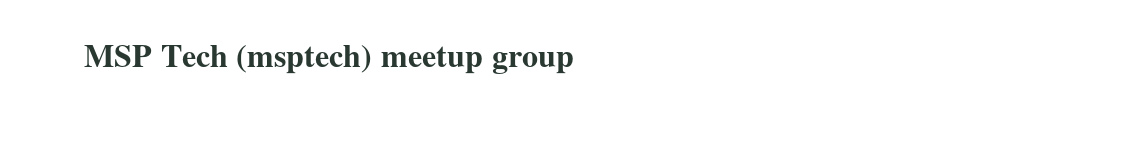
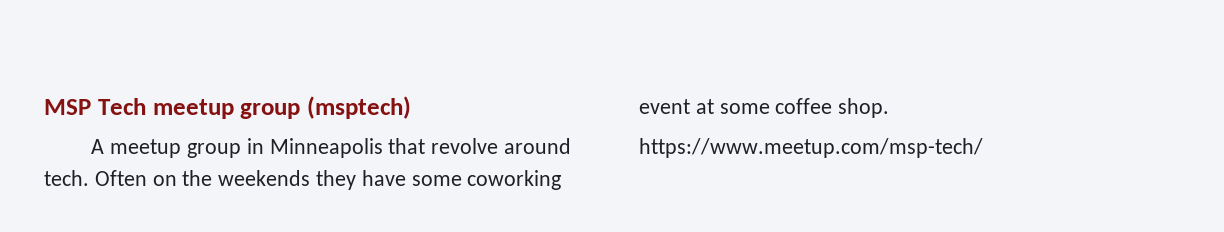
- MSP Tech (msptech) meetup group
+ MSP Tech meetup group (msptech)
+ A meetup group in Minneapolis that revolve around tech. Often on the weekends they have some coworking event at some coffee shop.
+ https://www.meetup.com/msp-tech/

